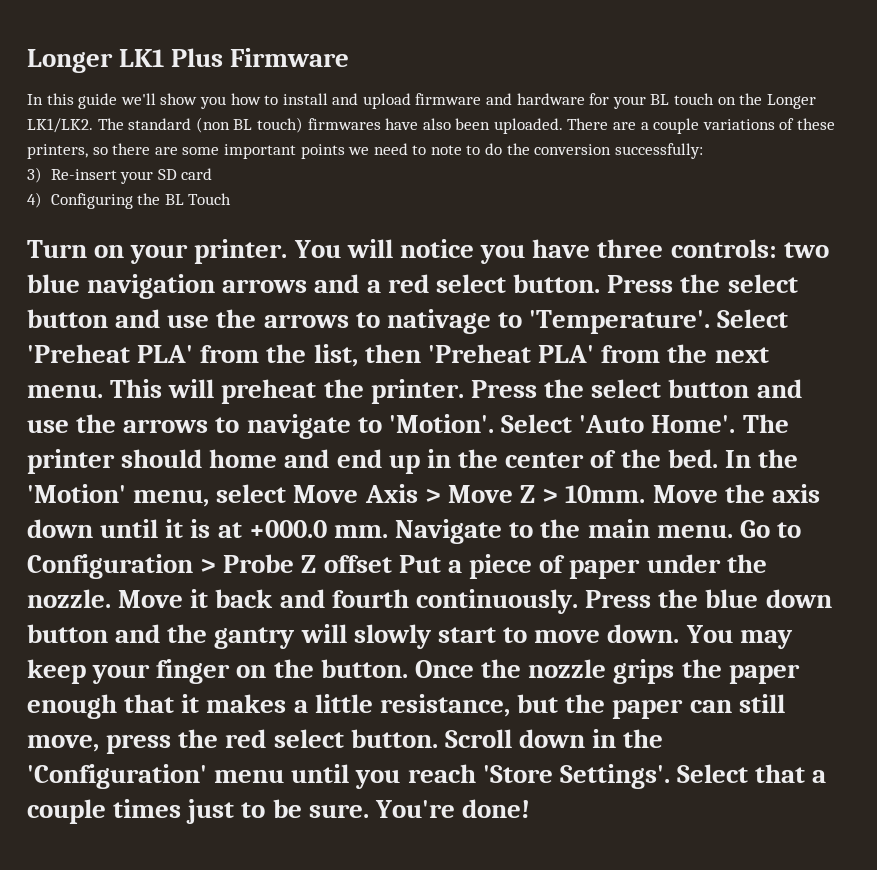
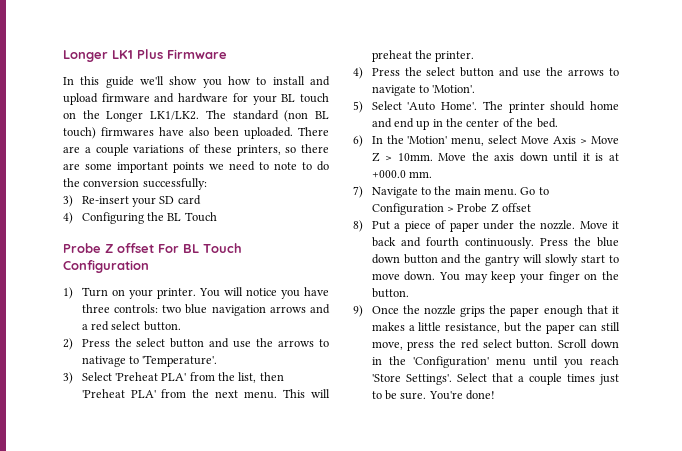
- Turn on your printer.
+ Probe Z offset For BL Touch Configuration
+ 1) Turn on your printer.
- You will notice you have three controls: two blue navigation arrows and a red select button. Press the select button and use the arrows to nativage to 'Temperature'. Select 'Preheat PLA' from the list, then 'Preheat PLA' from the next menu.
+ You will notice you have three controls: two blue navigation arrows and a red select button.
+ 2) Press the select button and use the arrows to nativage to 'Temperature'.
+ 3) Select 'Preheat PLA' from the list, then 'Preheat PLA' from the next menu.
- This will preheat the printer. Press the select button and use the arrows to navigate to 'Motion'. Select 'Auto Home'.
+ This will preheat the printer.
+ 4) Press the select button and use the arrows to navigate to 'Motion'.
+ 5) Select 'Auto Home'.
- The printer should home and end up in the center of the bed. In the 'Motion' menu, select Move Axis > Move Z > 10mm.
+ The printer should home and end up in the center of the bed.
+ 6) In the 'Motion' menu, select Move Axis > Move Z > 10mm.
- Move the axis down until it is at +000.0 mm. Navigate to the main menu.
+ Move the axis down until it is at +000.0 mm.
+ 7) Navigate to the main menu.
- Go to Configuration > Probe Z offset Put a piece of paper under the nozzle.
+ Go to Configuration > Probe Z offset
+ 8) Put a piece of paper under the nozzle.
- You may keep your finger on the button. Once the nozzle grips the paper enough that it makes a little resistance, but the paper can still move, press the red select button.
+ You may keep your finger on the button.
+ 9) Once the nozzle grips the paper enough that it makes a little resistance, but the paper can still move, press the red select button.

